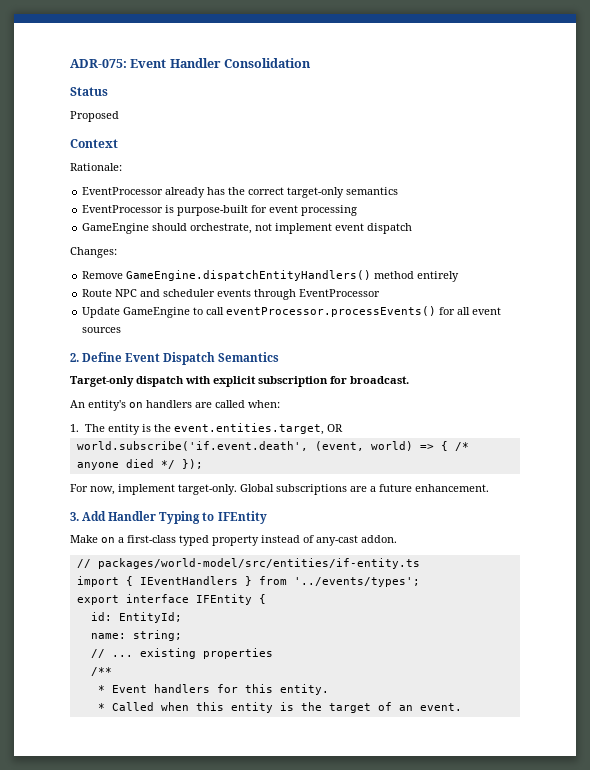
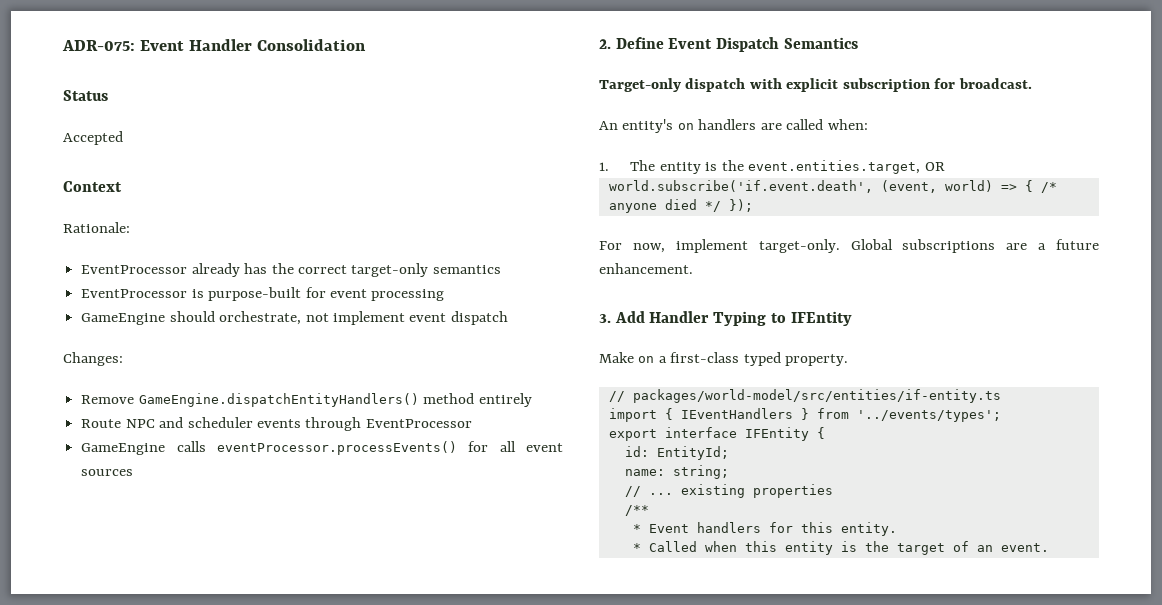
- Proposed
+ Accepted
- Update GameEngine to call eventProcessor.processEvents() for all event sources
+ GameEngine calls eventProcessor.processEvents() for all event sources
- Make on a first-class typed property instead of any-cast addon.
+ Make on a first-class typed property.

